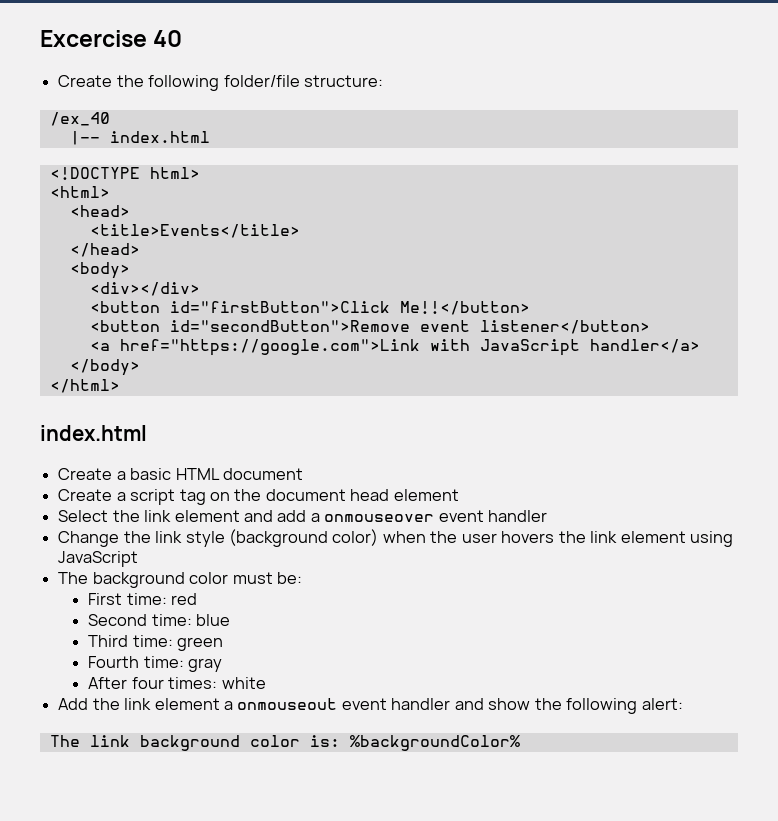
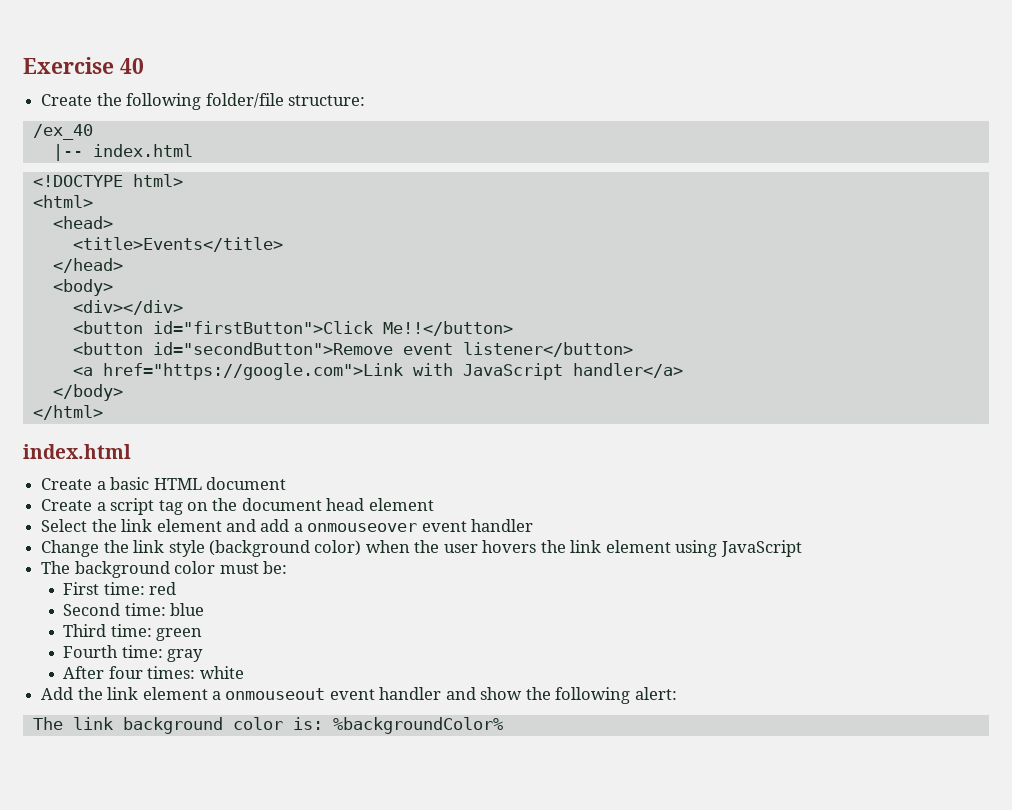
- Excercise 40
+ Exercise 40

